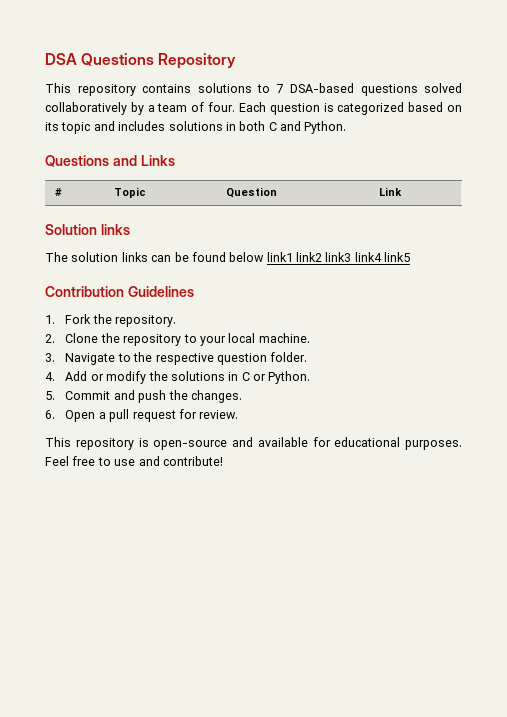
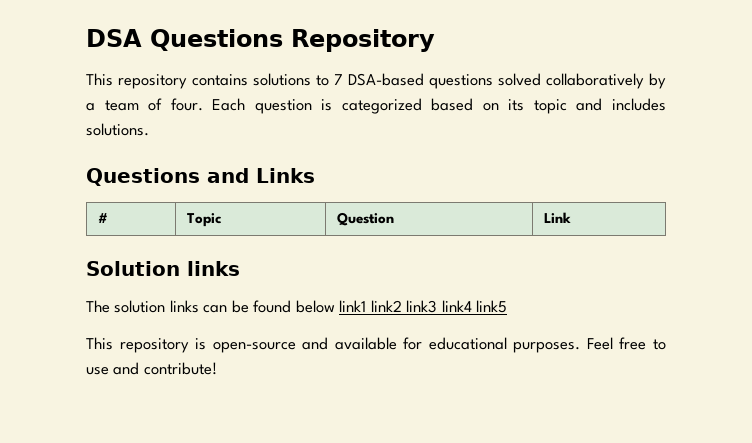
- Each question is categorized based on its topic and includes solutions in both C and Python.
+ Each question is categorized based on its topic and includes solutions.
- Contribution Guidelines
- 1. Fork the repository.
- 2. Clone the repository to your local machine.
- 3. Navigate to the respective question folder.
- 4. Add or modify the solutions in C or Python.
- 5. Commit and push the changes.
- 6. Open a pull request for review.

